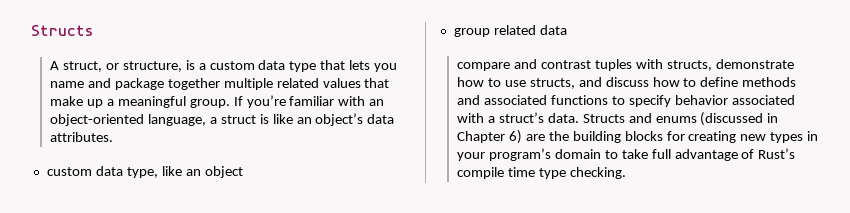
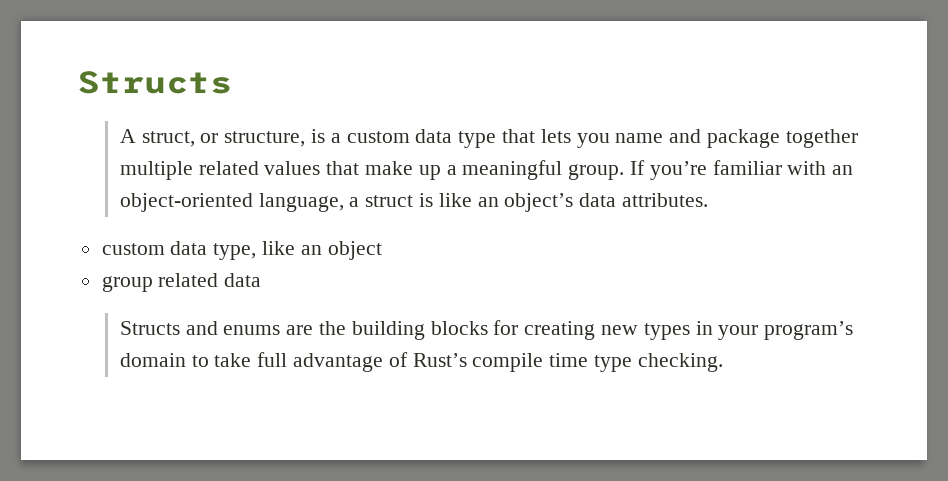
- compare and contrast tuples with structs, demonstrate how to use structs, and discuss how to define methods and associated functions to specify behavior associated with a struct’s data. Structs and enums (discussed in Chapter 6) are the building blocks for creating new types in your program’s domain to take full advantage of Rust’s compile time type checking.
+ Structs and enums are the building blocks for creating new types in your program’s domain to take full advantage of Rust’s compile time type checking.

